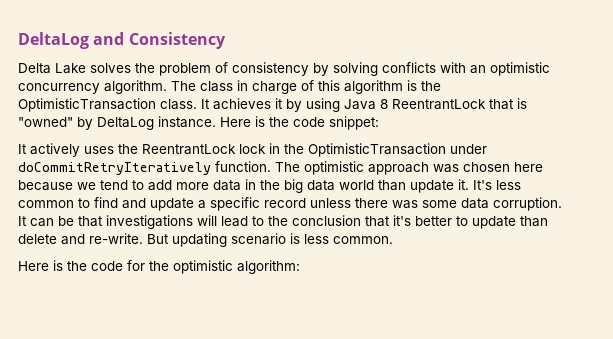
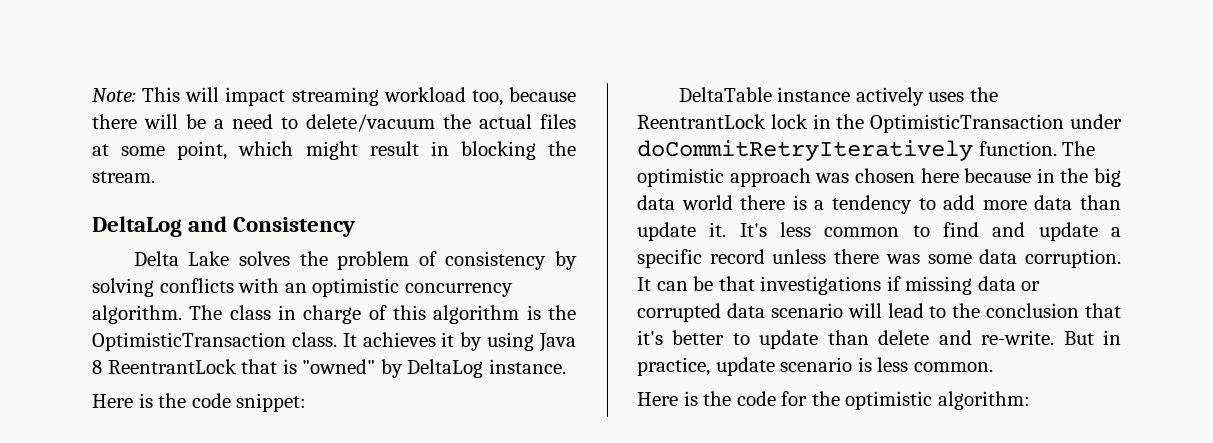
+ Note: This will impact streaming workload too, because there will be a need to delete/vacuum the actual files at some point, which might result in blocking the stream.
- It achieves it by using Java 8 ReentrantLock that is "owned" by DeltaLog instance. Here is the code snippet:
+ It achieves it by using Java 8 ReentrantLock that is "owned" by DeltaLog instance.
+ Here is the code snippet:
- It actively uses the ReentrantLock lock in the OptimisticTransaction under doCommitRetryIteratively function.
+ DeltaTable instance actively uses the ReentrantLock lock in the OptimisticTransaction under doCommitRetryIteratively function.
- The optimistic approach was chosen here because we tend to add more data in the big data world than update it.
+ The optimistic approach was chosen here because in the big data world there is a tendency to add more data than update it.
- It can be that investigations will lead to the conclusion that it's better to update than delete and re-write.
+ It can be that investigations if missing data or corrupted data scenario will lead to the conclusion that it's better to update than delete and re-write.
- But updating scenario is less common.
+ But in practice, update scenario is less common.

